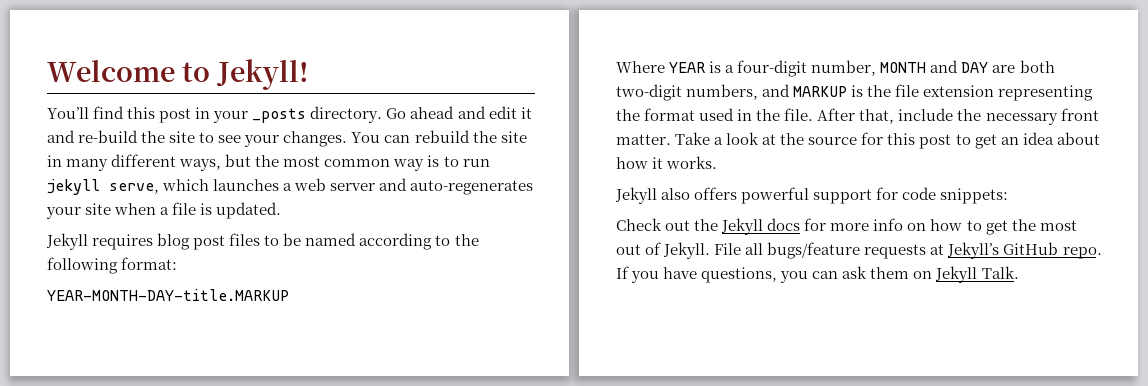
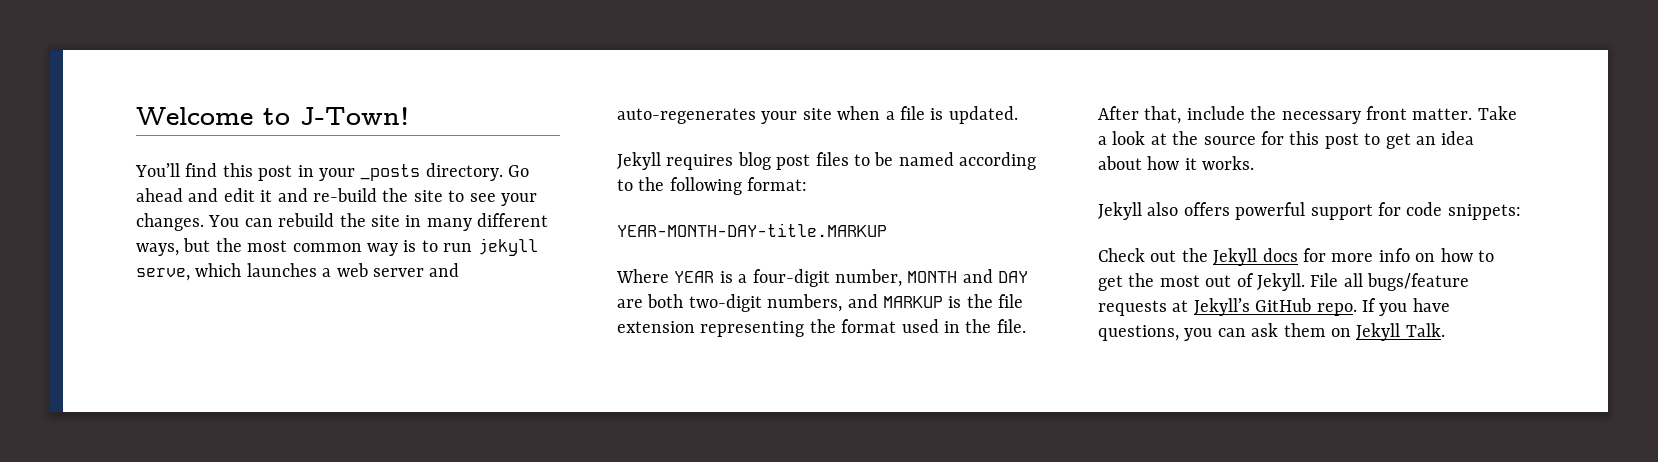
- Welcome to Jekyll!
+ Welcome to J-Town!

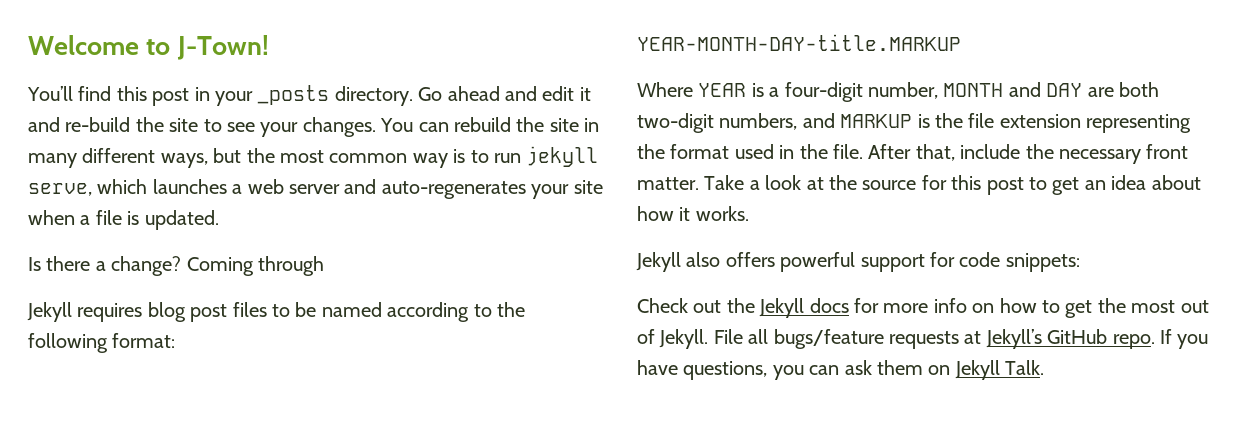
+ Is there a change? Coming through

